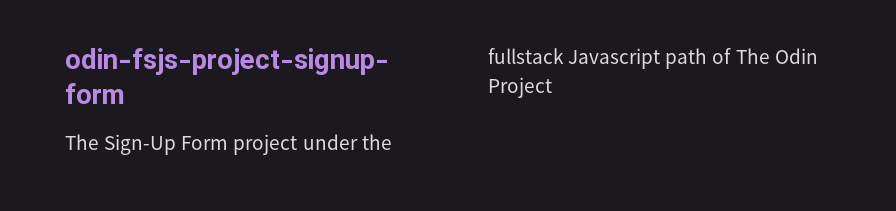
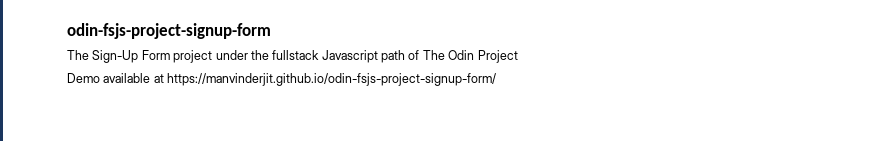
+ Demo available at https://manvinderjit.github.io/odin-fsjs-project-signup-form/

